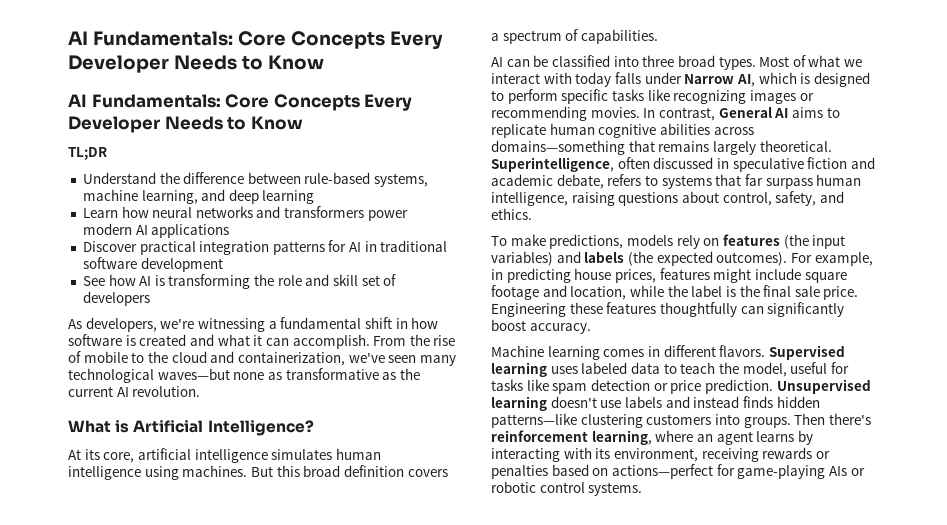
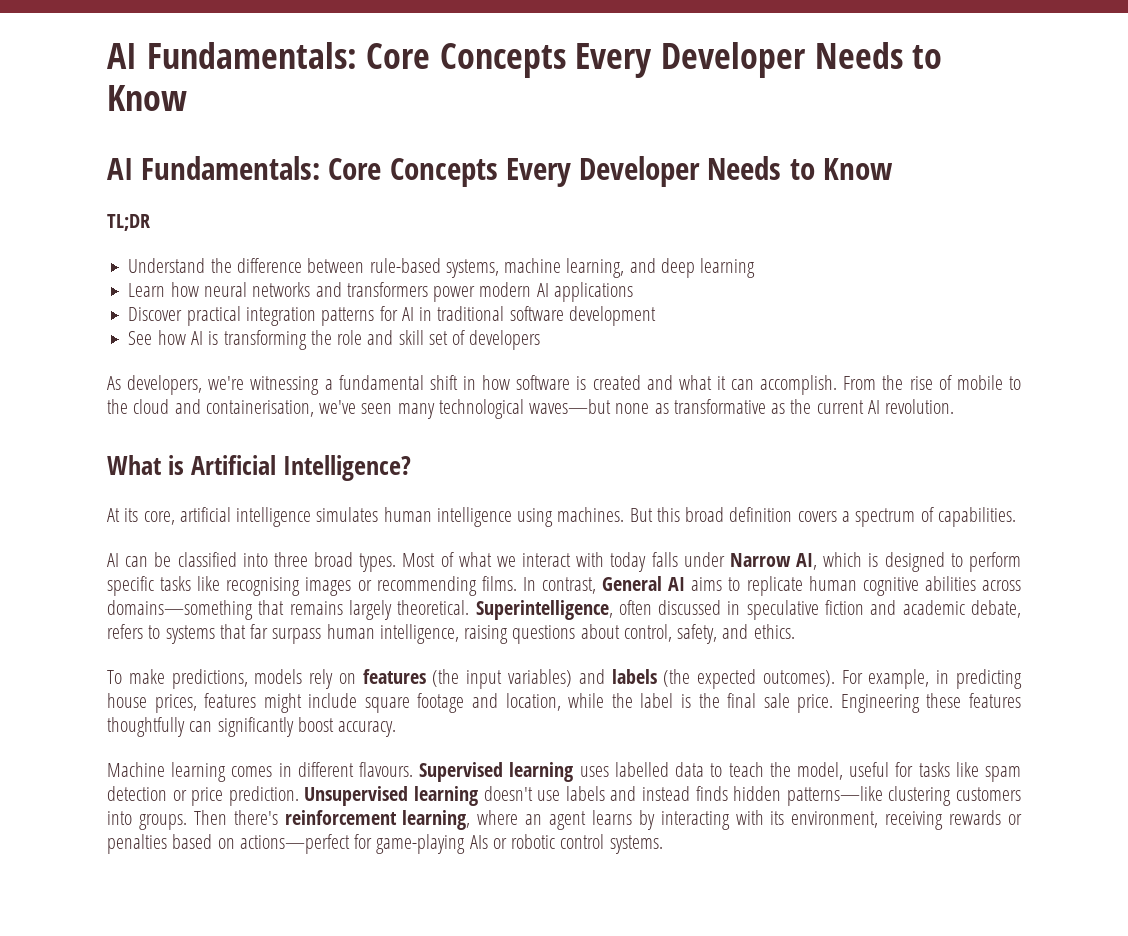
- From the rise of mobile to the cloud and containerization, we've seen many technological waves—but none as transformative as the current AI revolution.
+ From the rise of mobile to the cloud and containerisation, we've seen many technological waves—but none as transformative as the current AI revolution.
- Most of what we interact with today falls under Narrow AI, which is designed to perform specific tasks like recognizing images or recommending movies.
+ Most of what we interact with today falls under Narrow AI, which is designed to perform specific tasks like recognising images or recommending films.
- Machine learning comes in different flavors.
+ Machine learning comes in different flavours.
- Supervised learning uses labeled data to teach the model, useful for tasks like spam detection or price prediction.
+ Supervised learning uses labelled data to teach the model, useful for tasks like spam detection or price prediction.

